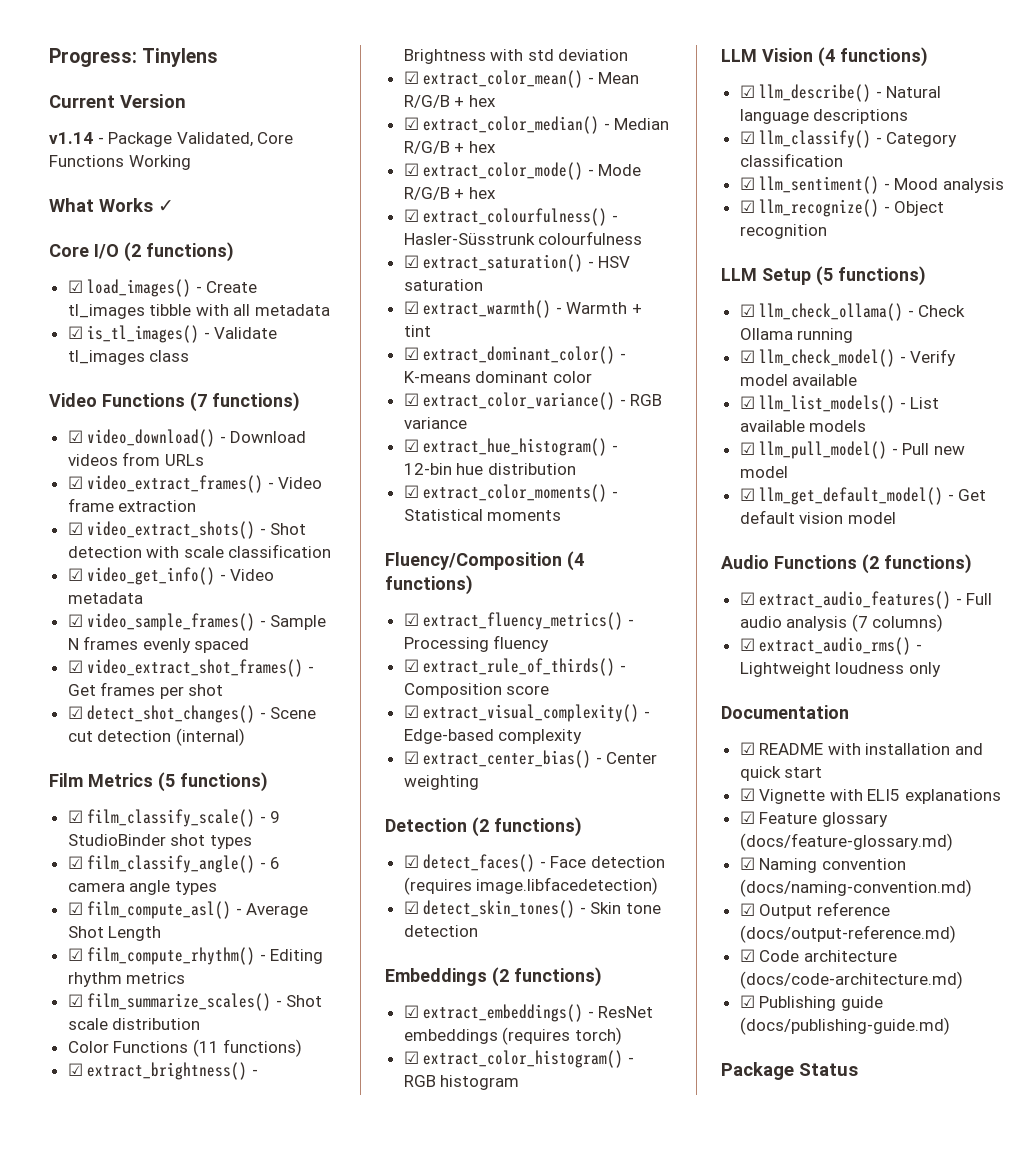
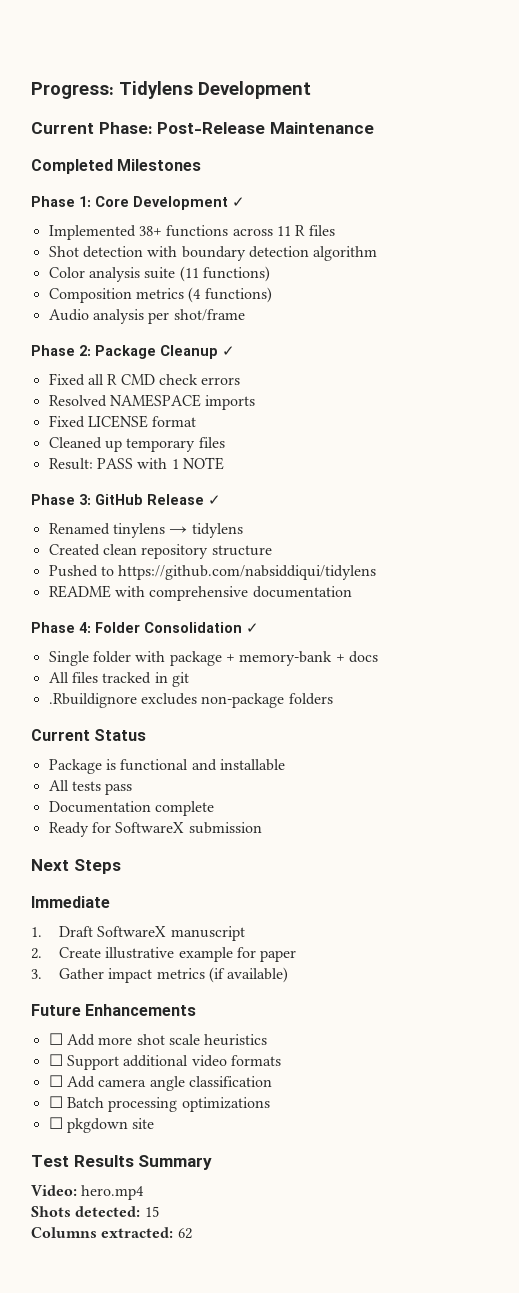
- Progress: Tinylens
- Current Version
- v1.14 - Package Validated, Core Functions Working
- What Works ✓
- Core I/O (2 functions)
- ☑ load_images() - Create tl_images tibble with all metadata
- ☑ is_tl_images() - Validate tl_images class
- Video Functions (7 functions)
- ☑ video_download() - Download videos from URLs
- ☑ video_extract_frames() - Video frame extraction
- ☑ video_extract_shots() - Shot detection with scale classification
- ☑ video_get_info() - Video metadata
- ☑ video_sample_frames() - Sample N frames evenly spaced
- ☑ video_extract_shot_frames() - Get frames per shot
- ☑ detect_shot_changes() - Scene cut detection (internal)
- Film Metrics (5 functions)
- ☑ film_classify_scale() - 9 StudioBinder shot types
- ☑ film_classify_angle() - 6 camera angle types
- ☑ film_compute_asl() - Average Shot Length
- ☑ film_compute_rhythm() - Editing rhythm metrics
- ☑ film_summarize_scales() - Shot scale distribution
+ Progress: Tidylens Development
+ Current Phase: Post-Release Maintenance
+ Completed Milestones
+ Phase 1: Core Development ✓
+ Implemented 38+ functions across 11 R files
+ Shot detection with boundary detection algorithm
- Color Functions (11 functions)
+ Color analysis suite (11 functions)
- ☑ extract_brightness() - Brightness with std deviation
- ☑ extract_color_mean() - Mean R/G/B + hex
- ☑ extract_color_median() - Median R/G/B + hex
- ☑ extract_color_mode() - Mode R/G/B + hex
- ☑ extract_colourfulness() - Hasler-Süsstrunk colourfulness
- ☑ extract_saturation() - HSV saturation
- ☑ extract_warmth() - Warmth + tint
- ☑ extract_dominant_color() - K-means dominant color
- ☑ extract_color_variance() - RGB variance
- ☑ extract_hue_histogram() - 12-bin hue distribution
- ☑ extract_color_moments() - Statistical moments
- Fluency/Composition (4 functions)
- ☑ extract_fluency_metrics() - Processing fluency
- ☑ extract_rule_of_thirds() - Composition score
- ☑ extract_visual_complexity() - Edge-based complexity
- ☑ extract_center_bias() - Center weighting
- Detection (2 functions)
- ☑ detect_faces() - Face detection (requires image.libfacedetection)
- ☑ detect_skin_tones() - Skin tone detection
- Embeddings (2 functions)
- ☑ extract_embeddings() - ResNet embeddings (requires torch)
- ☑ extract_color_histogram() - RGB histogram
- LLM Vision (4 functions)
- ☑ llm_describe() - Natural language descriptions
- ☑ llm_classify() - Category classification
- ☑ llm_sentiment() - Mood analysis
- ☑ llm_recognize() - Object recognition
- LLM Setup (5 functions)
- ☑ llm_check_ollama() - Check Ollama running
- ☑ llm_check_model() - Verify model available
- ☑ llm_list_models() - List available models
- ☑ llm_pull_model() - Pull new model
- ☑ llm_get_default_model() - Get default vision model
- Audio Functions (2 functions)
- ☑ extract_audio_features() - Full audio analysis (7 columns)
- ☑ extract_audio_rms() - Lightweight loudness only
- Documentation
- ☑ README with installation and quick start
- ☑ Vignette with ELI5 explanations
- ☑ Feature glossary (docs/feature-glossary.md)
- ☑ Naming convention (docs/naming-convention.md)
- ☑ Output reference (docs/output-reference.md)
- ☑ Code architecture (docs/code-architecture.md)
- ☑ Publishing guide (docs/publishing-guide.md)
- Package Status
+ Composition metrics (4 functions)
+ Audio analysis per shot/frame
+ Phase 2: Package Cleanup ✓
+ Fixed all R CMD check errors
+ Resolved NAMESPACE imports
+ Fixed LICENSE format
+ Cleaned up temporary files
+ Result: PASS with 1 NOTE
+ Phase 3: GitHub Release ✓
+ Renamed tinylens → tidylens
+ Created clean repository structure
+ Pushed to https://github.com/nabsiddiqui/tidylens
+ README with comprehensive documentation
+ Phase 4: Folder Consolidation ✓
+ Single folder with package + memory-bank + docs
+ All files tracked in git
+ .Rbuildignore excludes non-package folders
+ Current Status
+ Package is functional and installable
+ All tests pass
+ Documentation complete
+ Ready for SoftwareX submission
+ Next Steps
+ Immediate
+ 1. Draft SoftwareX manuscript
+ 2. Create illustrative example for paper
+ 3. Gather impact metrics (if available)
+ Future Enhancements
+ ☐ Add more shot scale heuristics
+ ☐ Support additional video formats
+ ☐ Add camera angle classification
+ ☐ Batch processing optimizations
+ ☐ pkgdown site
+ Test Results Summary
+ Video: hero.mp4
+ Shots detected: 15
+ Columns extracted: 62

